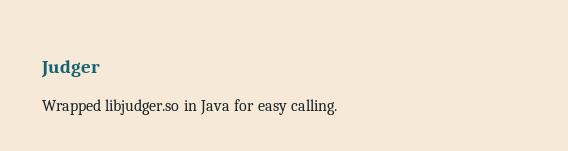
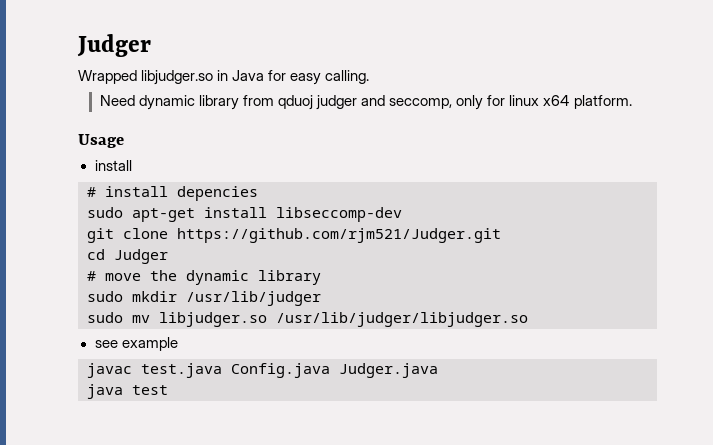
+ Need dynamic library from qduoj judger and seccomp, only for linux x64 platform.
+ Usage
+ install
+ # install depencies
+ sudo apt-get install libseccomp-dev
+ git clone https://github.com/rjm521/Judger.git
+ cd Judger
+ # move the dynamic library
+ sudo mkdir /usr/lib/judger
+ sudo mv libjudger.so /usr/lib/judger/libjudger.so
+ see example
+ javac test.java Config.java Judger.java
+ java test

